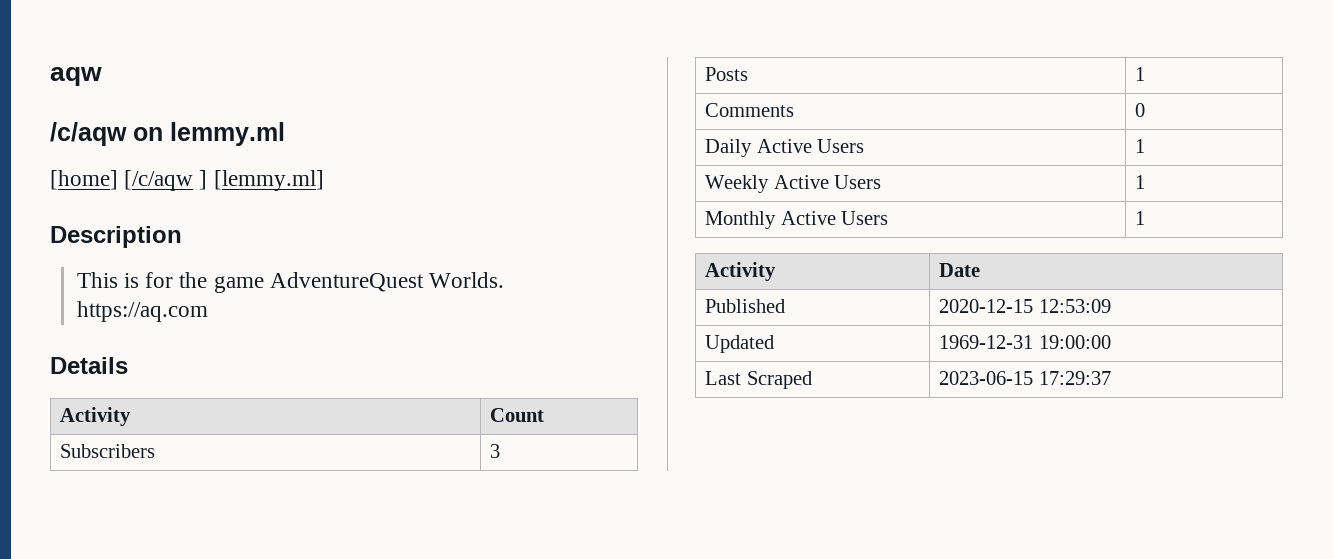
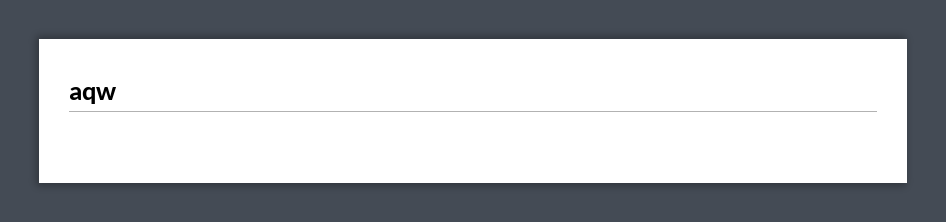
- /c/aqw on lemmy.ml
- [home] [/c/aqw ] [lemmy.ml]
- Description
- This is for the game AdventureQuest Worlds. https://aq.com
- Details
- Activity | Count
- Subscribers | 3
- Posts | 1
- Comments | 0
- Daily Active Users | 1
- Weekly Active Users | 1
- Monthly Active Users | 1
- Activity | Date
- Published | 2020-12-15 12:53:09
- Updated | 1969-12-31 19:00:00
- Last Scraped | 2023-06-15 17:29:37

